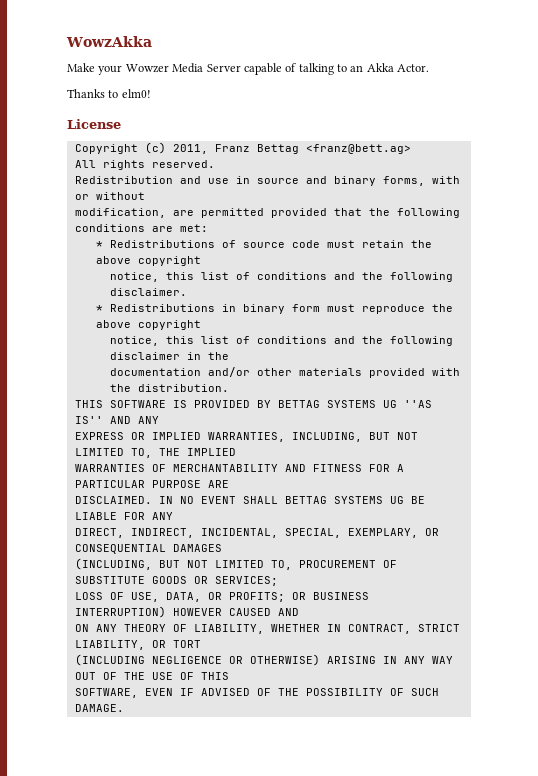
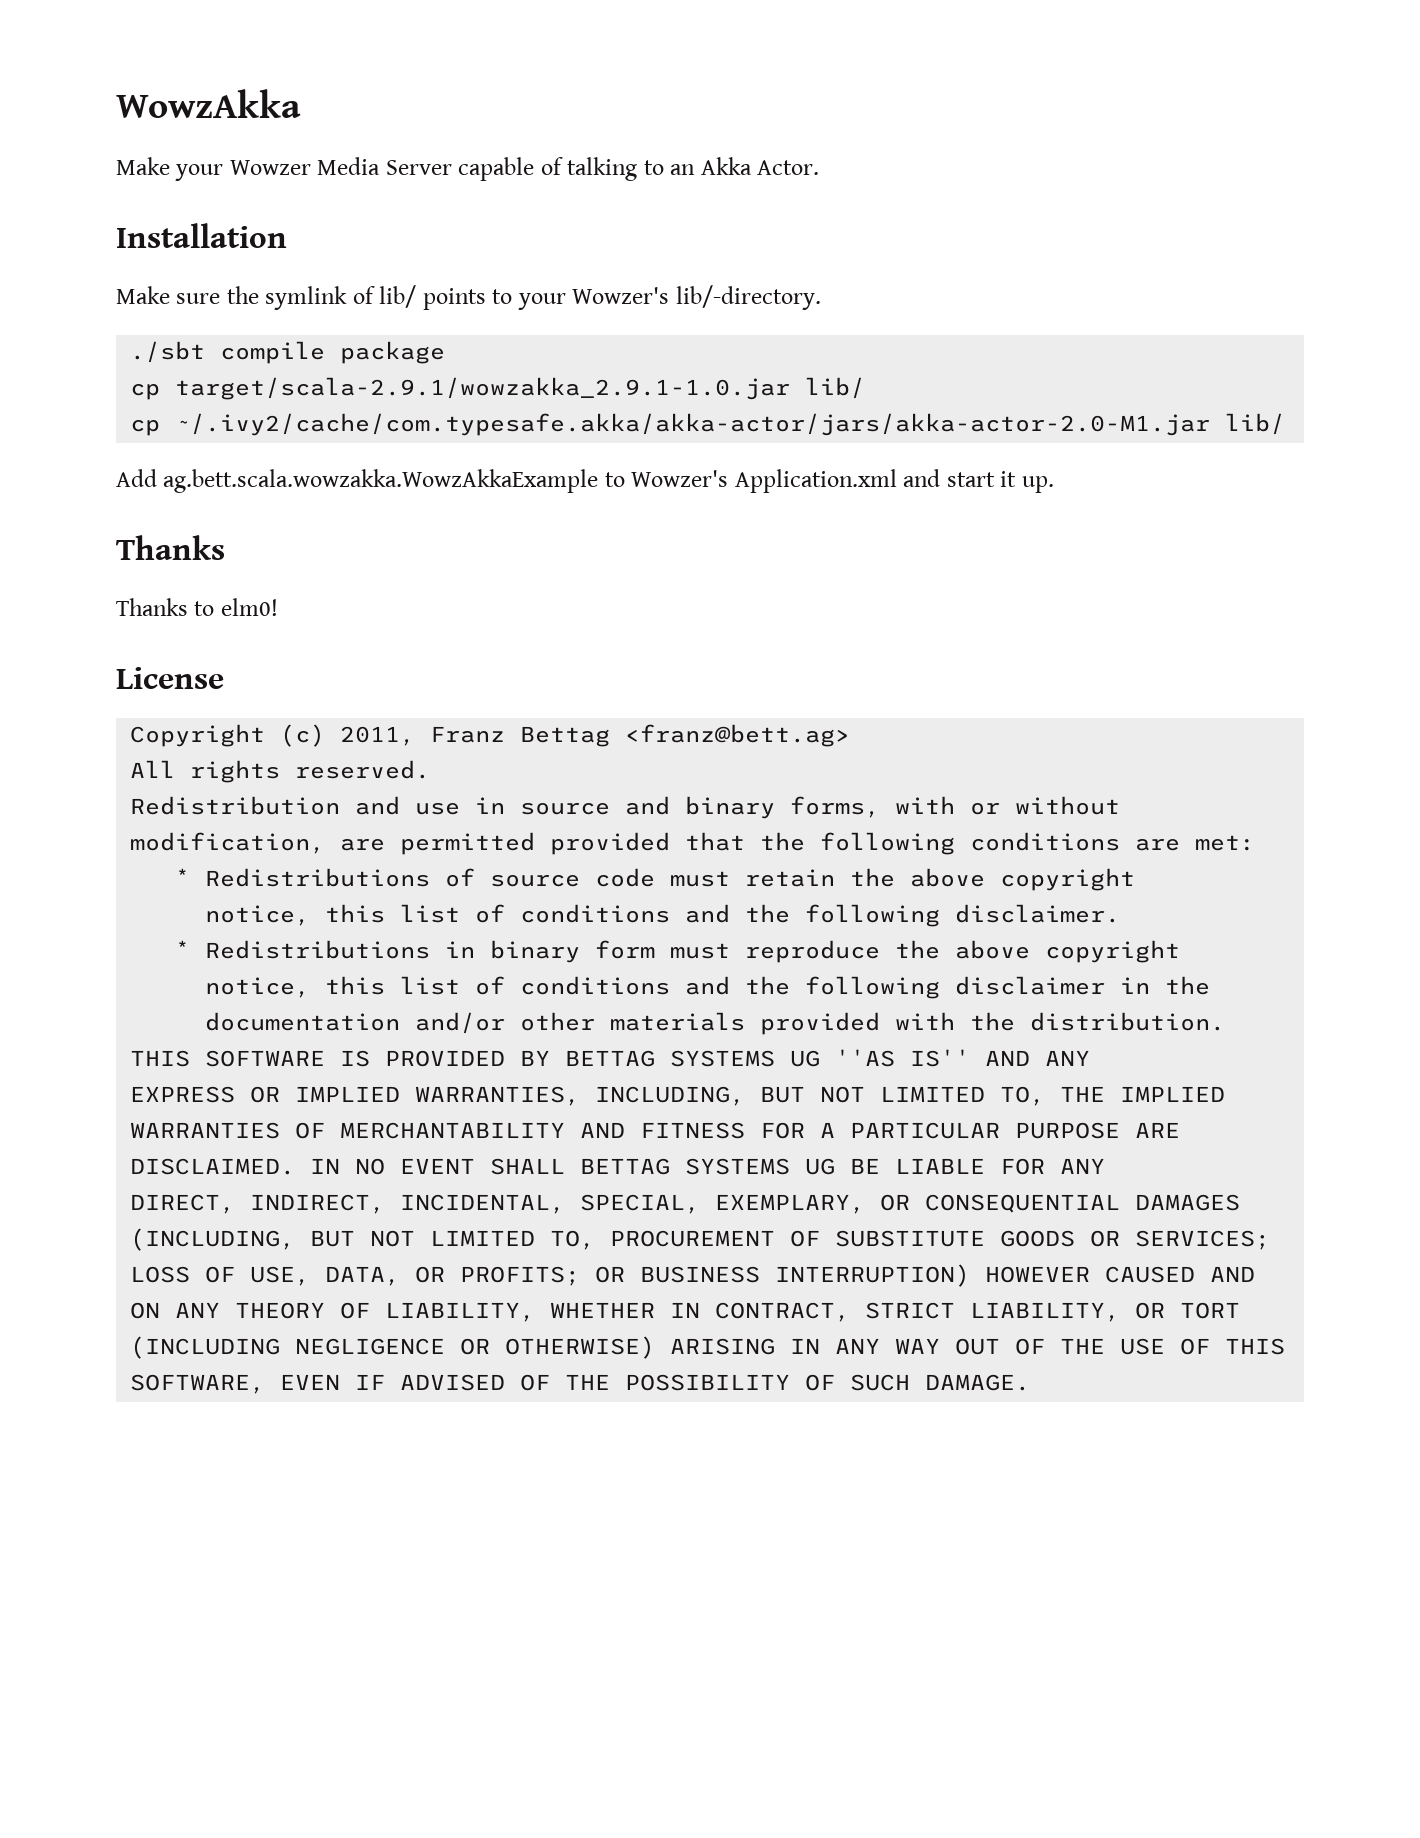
+ Installation
+ Make sure the symlink of lib/ points to your Wowzer's lib/-directory.
+ ./sbt compile package
+ cp target/scala-2.9.1/wowzakka_2.9.1-1.0.jar lib/
+ cp ~/.ivy2/cache/com.typesafe.akka/akka-actor/jars/akka-actor-2.0-M1.jar lib/
+ Add ag.bett.scala.wowzakka.WowzAkkaExample to Wowzer's Application.xml and start it up.
+ Thanks

